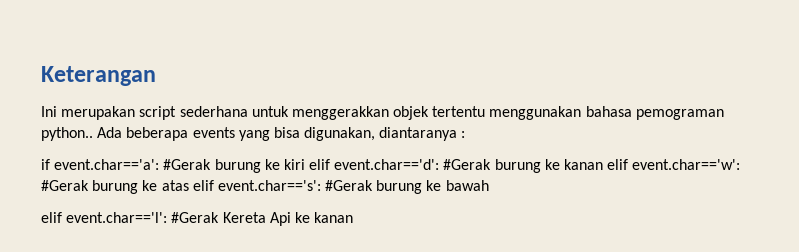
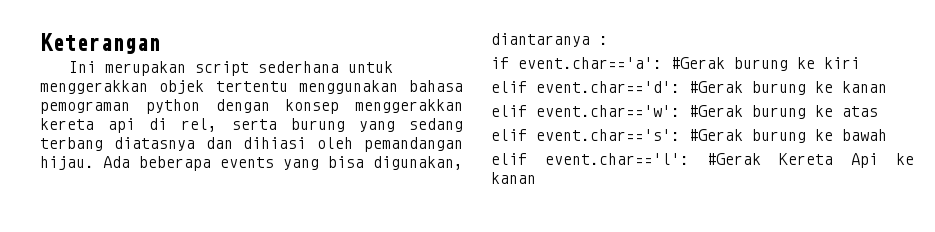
- Ini merupakan script sederhana untuk menggerakkan objek tertentu menggunakan bahasa pemograman python..
+ Ini merupakan script sederhana untuk menggerakkan objek tertentu menggunakan bahasa pemograman python dengan konsep menggerakkan kereta api di rel, serta burung yang sedang terbang diatasnya dan dihiasi oleh pemandangan hijau.
- if event.char=='a': #Gerak burung ke kiri elif event.char=='d': #Gerak burung ke kanan elif event.char=='w': #Gerak burung ke atas elif event.char=='s': #Gerak burung ke bawah
+ if event.char=='a': #Gerak burung ke kiri
+ elif event.char=='d': #Gerak burung ke kanan
+ elif event.char=='w': #Gerak burung ke atas
+ elif event.char=='s': #Gerak burung ke bawah

